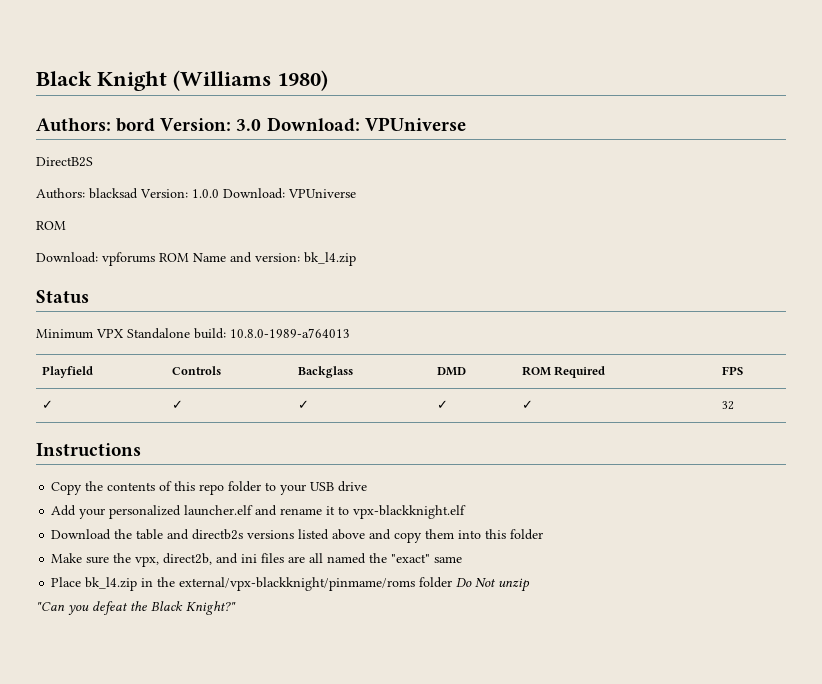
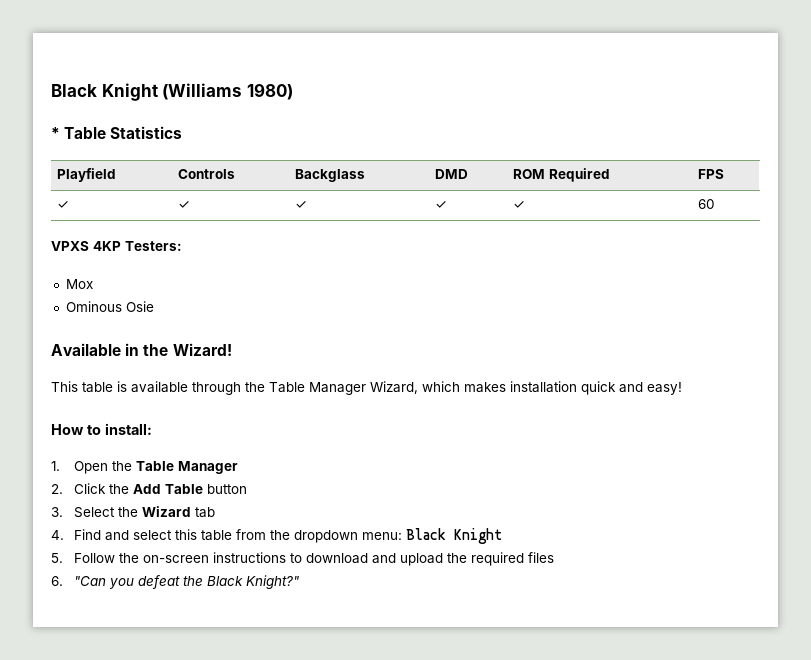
- Authors: bord Version: 3.0 Download: VPUniverse
- DirectB2S
- Authors: blacksad Version: 1.0.0 Download: VPUniverse
- ROM
- Download: vpforums ROM Name and version: bk_l4.zip
- Status
- Minimum VPX Standalone build: 10.8.0-1989-a764013
+ * Table Statistics
- ✓ | ✓ | ✓ | ✓ | ✓ | 32
- Instructions
- Copy the contents of this repo folder to your USB drive
- Add your personalized launcher.elf and rename it to vpx-blackknight.elf
- Download the table and directb2s versions listed above and copy them into this folder
- Make sure the vpx, direct2b, and ini files are all named the "exact" same
- Place bk_l4.zip in the external/vpx-blackknight/pinmame/roms folder Do Not unzip
- "Can you defeat the Black Knight?"
+ ✓ | ✓ | ✓ | ✓ | ✓ | 60
+ VPXS 4KP Testers:
+ Mox
+ Ominous Osie
+ Available in the Wizard!
+ This table is available through the Table Manager Wizard, which makes installation quick and easy!
+ How to install:
+ 1. Open the Table Manager
+ 2. Click the Add Table button
+ 3. Select the Wizard tab
+ 4. Find and select this table from the dropdown menu: Black Knight
+ 5. Follow the on-screen instructions to download and upload the required files
+ 6. "Can you defeat the Black Knight?"

